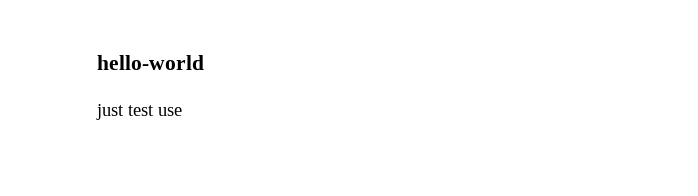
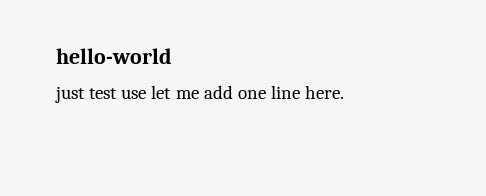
- just test use
+ just test use let me add one line here.

